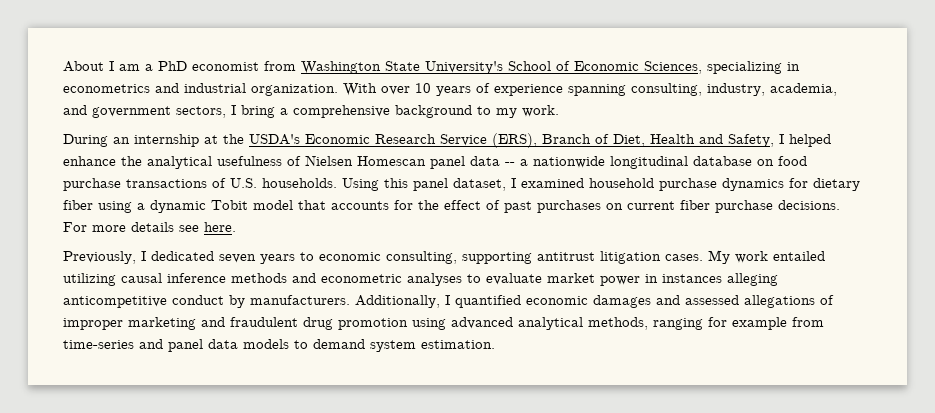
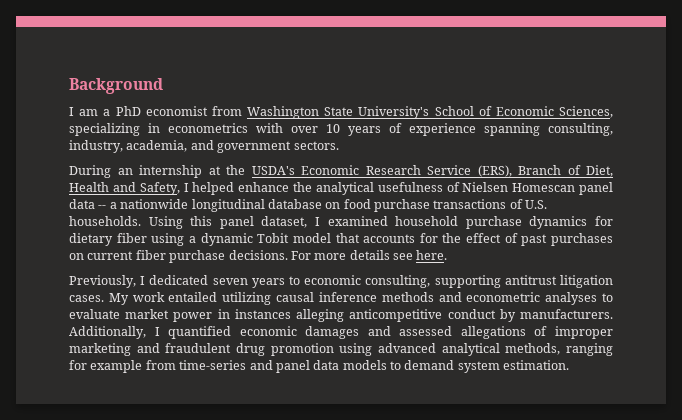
- About I am a PhD economist from Washington State University's School of Economic Sciences, specializing in econometrics and industrial organization. With over 10 years of experience spanning consulting, industry, academia, and government sectors, I bring a comprehensive background to my work.
+ Background
+ I am a PhD economist from Washington State University's School of Economic Sciences, specializing in econometrics with over 10 years of experience spanning consulting, industry, academia, and government sectors.

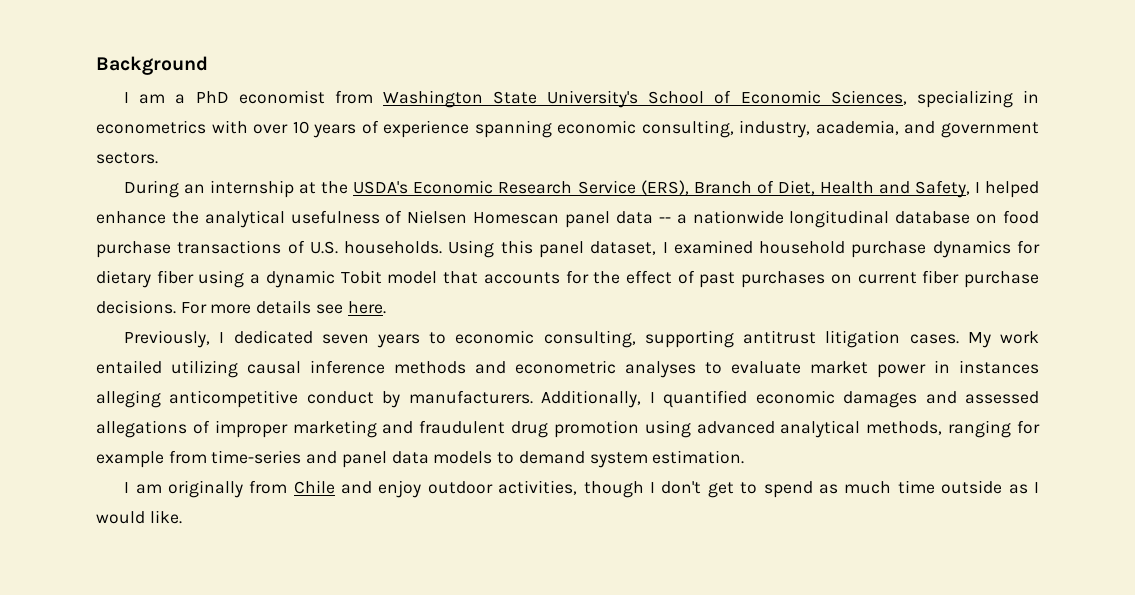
- I am a PhD economist from Washington State University's School of Economic Sciences, specializing in econometrics with over 10 years of experience spanning consulting, industry, academia, and government sectors.
+ I am a PhD economist from Washington State University's School of Economic Sciences, specializing in econometrics with over 10 years of experience spanning economic consulting, industry, academia, and government sectors.
+ I am originally from Chile and enjoy outdoor activities, though I don't get to spend as much time outside as I would like.

